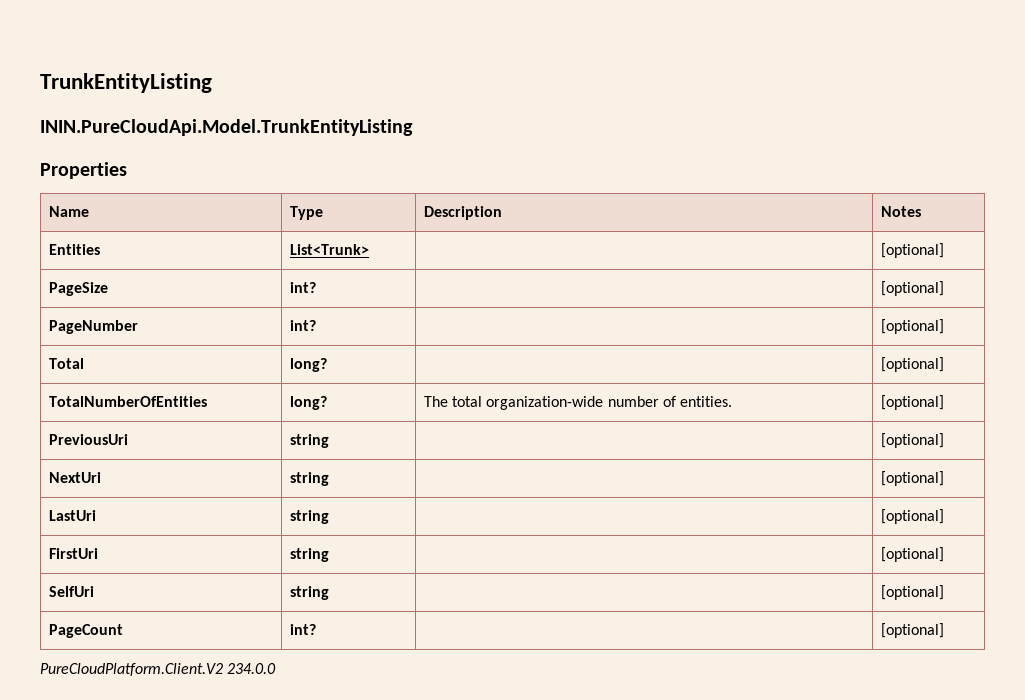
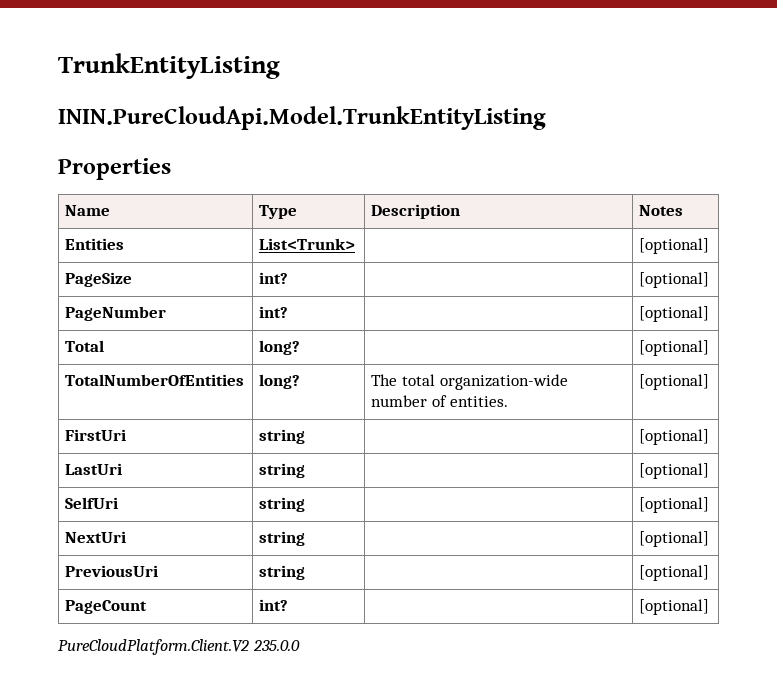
- PreviousUri | string | | [optional]
+ FirstUri | string | | [optional]
+ LastUri | string | | [optional]
+ SelfUri | string | | [optional]
- LastUri | string | | [optional]
- FirstUri | string | | [optional]
- SelfUri | string | | [optional]
+ PreviousUri | string | | [optional]
- PureCloudPlatform.Client.V2 234.0.0
+ PureCloudPlatform.Client.V2 235.0.0

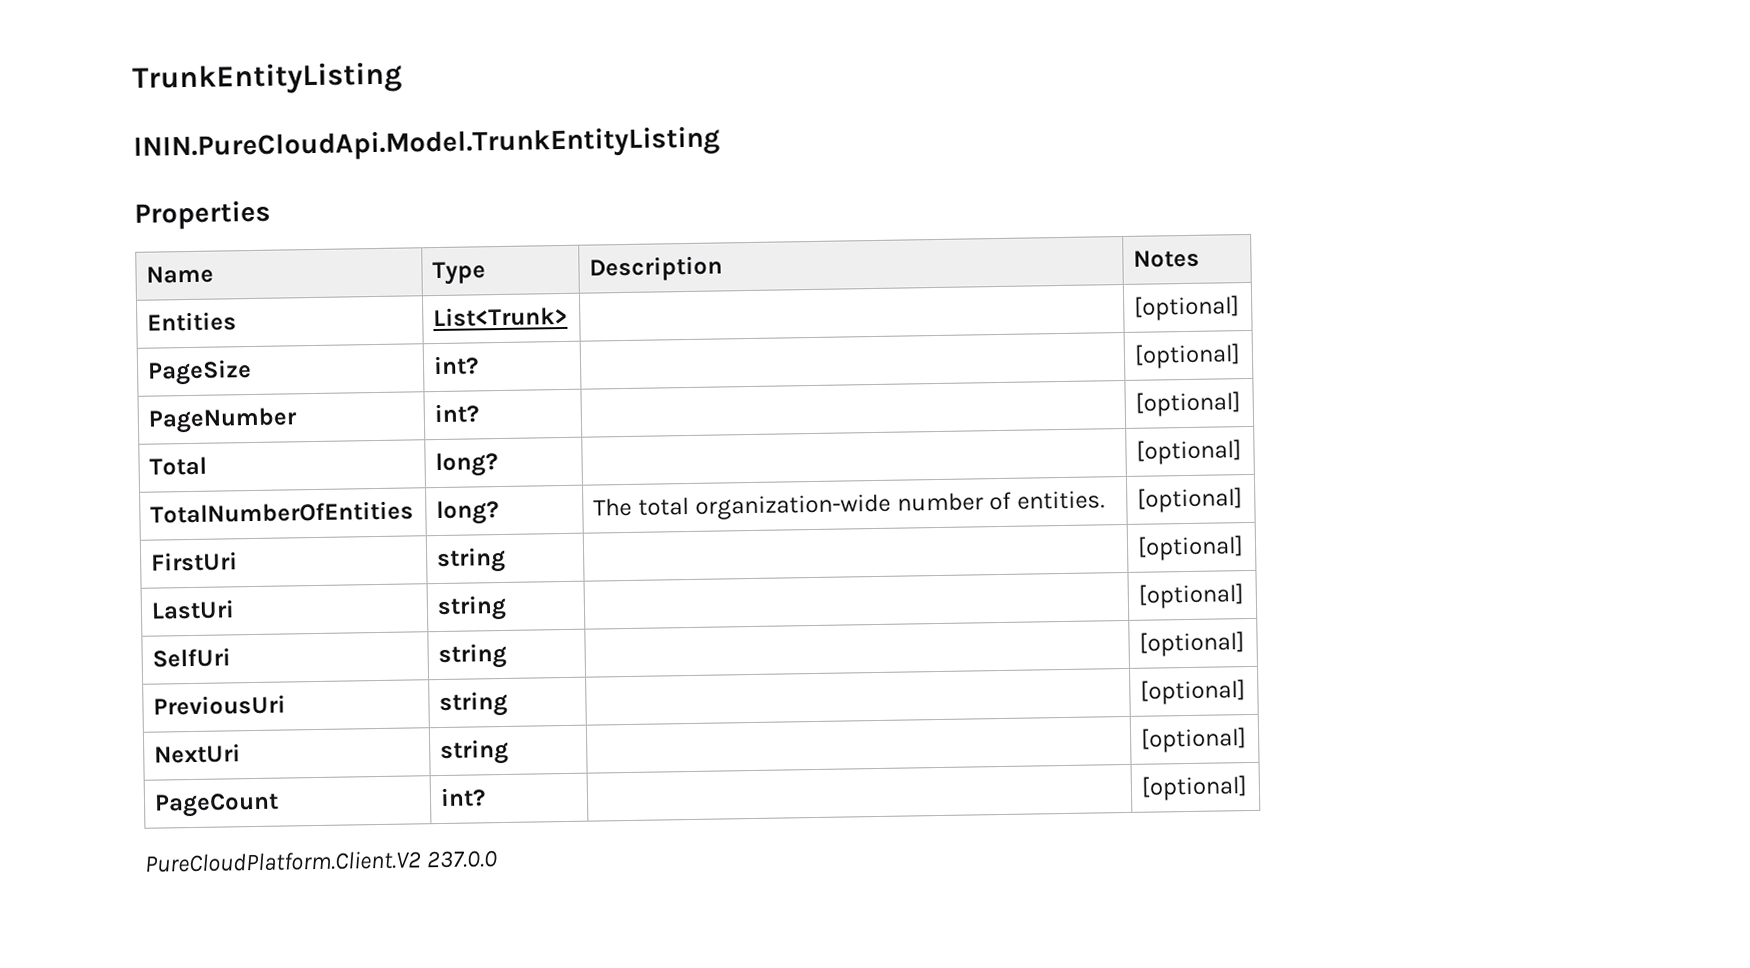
+ PreviousUri | string | | [optional]
  NextUri | string | | [optional]
- PreviousUri | string | | [optional]
- PureCloudPlatform.Client.V2 235.0.0
+ PureCloudPlatform.Client.V2 237.0.0

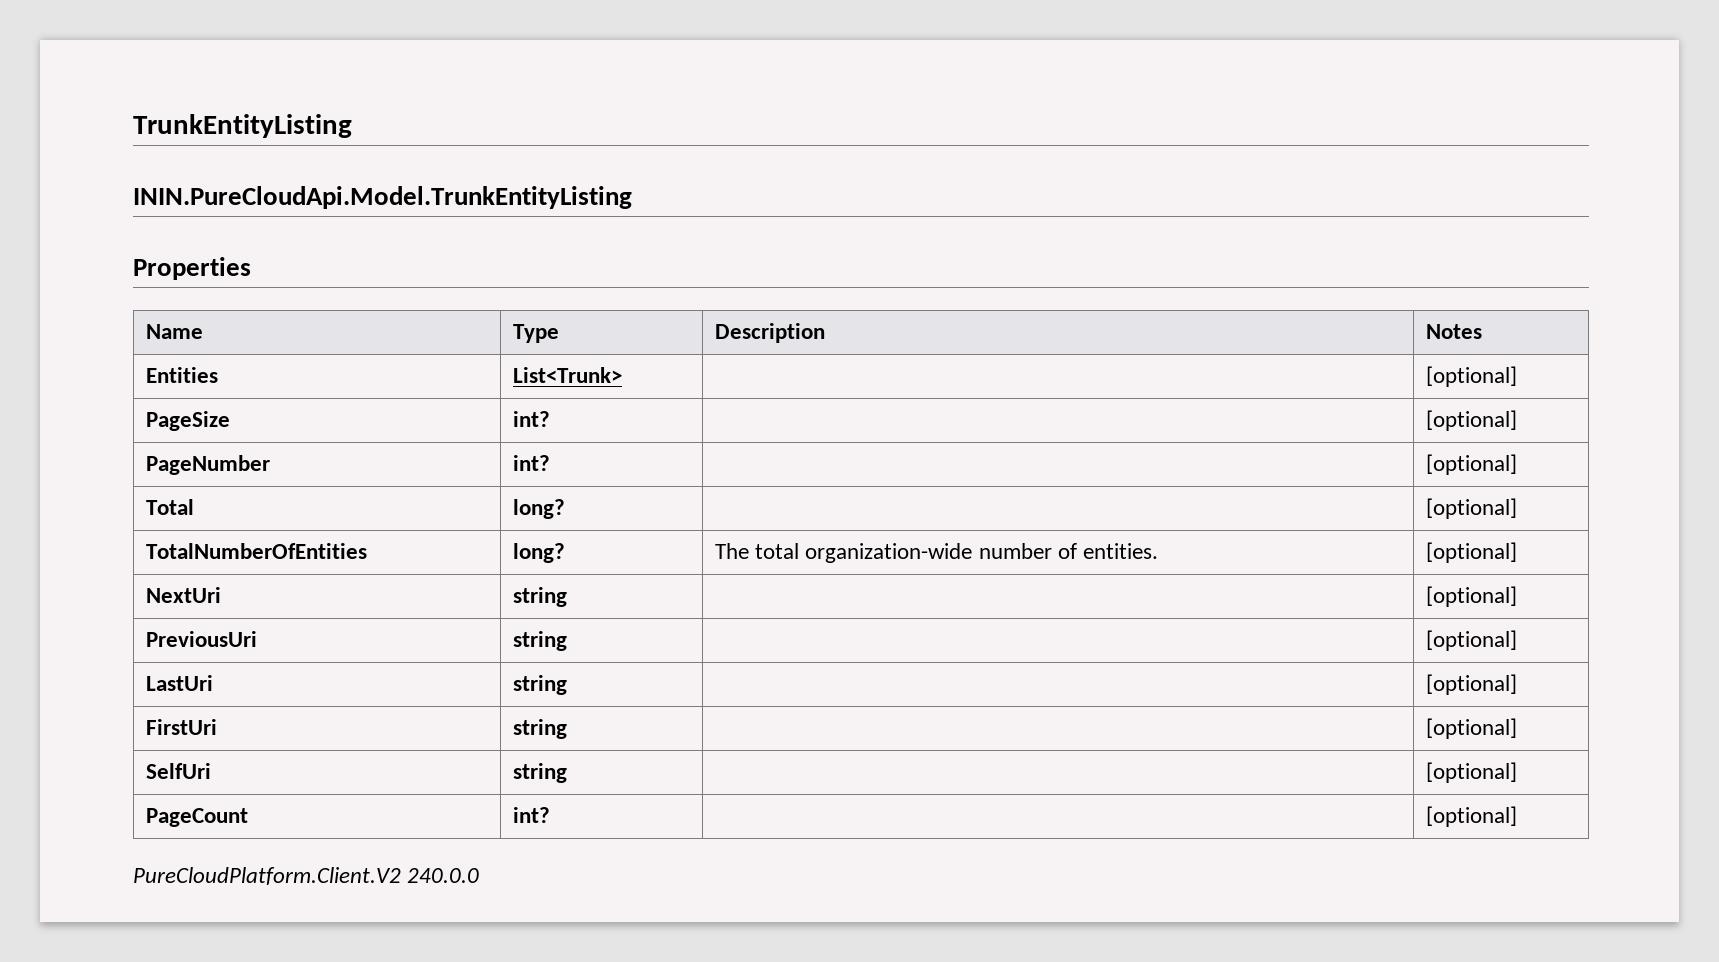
- FirstUri | string | | [optional]
+ NextUri | string | | [optional]
+ PreviousUri | string | | [optional]
+ FirstUri | string | | [optional]
  SelfUri | string | | [optional]
- PreviousUri | string | | [optional]
- NextUri | string | | [optional]
- PureCloudPlatform.Client.V2 237.0.0
+ PureCloudPlatform.Client.V2 240.0.0

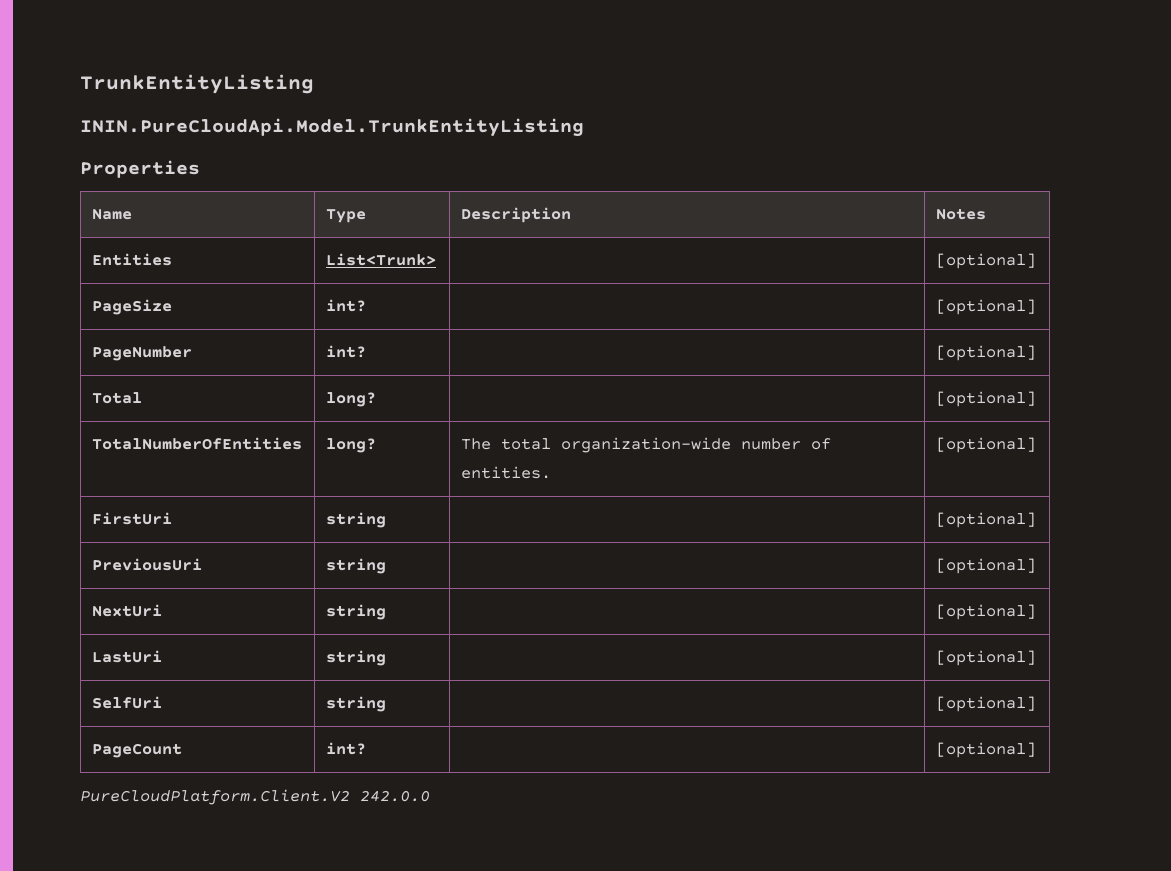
- NextUri | string | | [optional]
+ FirstUri | string | | [optional]
+ NextUri | string | | [optional]
  LastUri | string | | [optional]
- FirstUri | string | | [optional]
- PureCloudPlatform.Client.V2 240.0.0
+ PureCloudPlatform.Client.V2 242.0.0

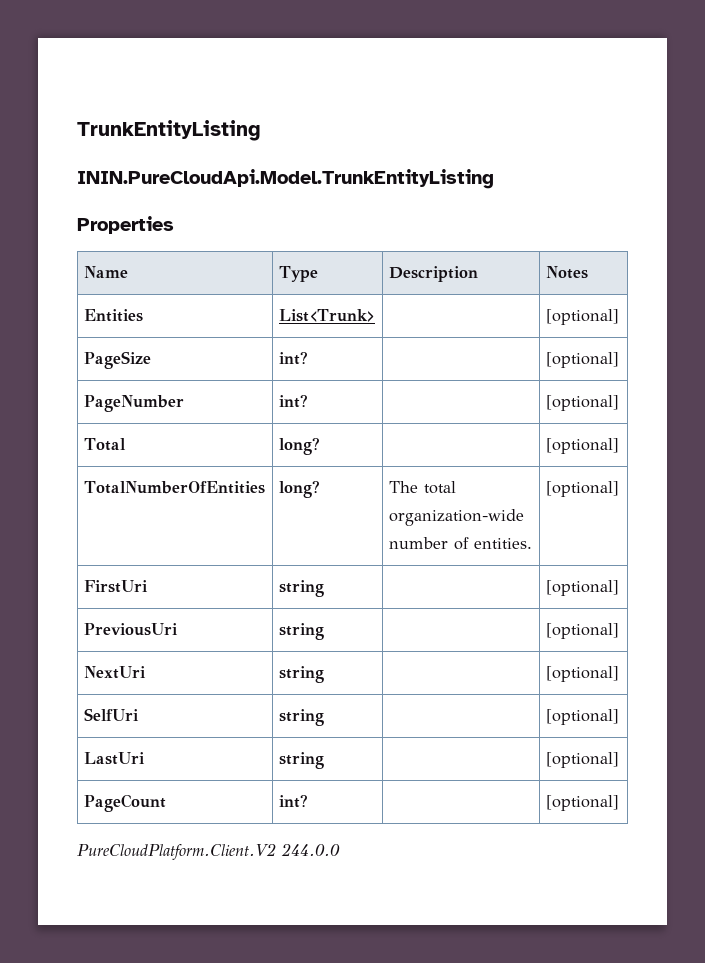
+ SelfUri | string | | [optional]
  LastUri | string | | [optional]
- SelfUri | string | | [optional]
- PureCloudPlatform.Client.V2 242.0.0
+ PureCloudPlatform.Client.V2 244.0.0

